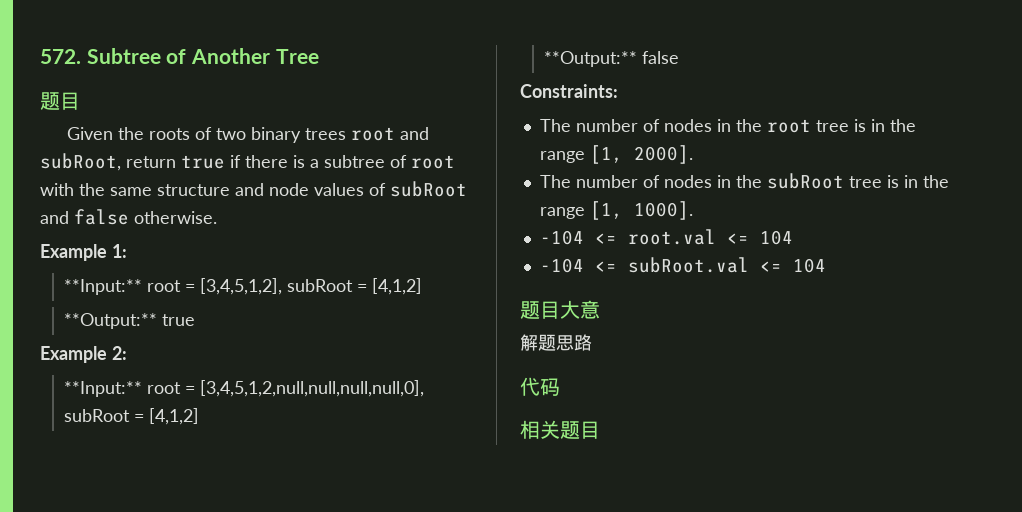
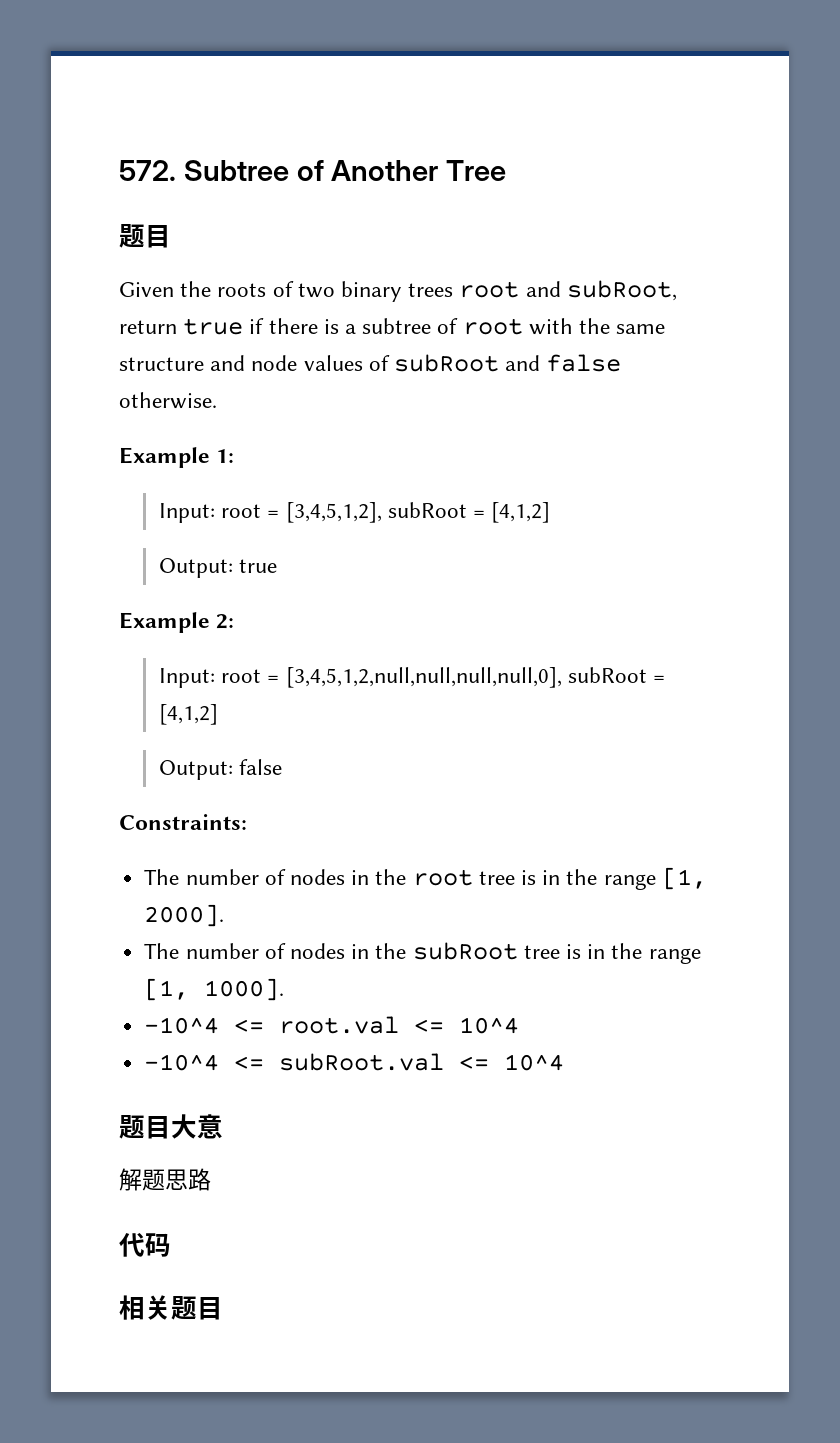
- **Input:** root = [3,4,5,1,2], subRoot = [4,1,2]
+ Input: root = [3,4,5,1,2], subRoot = [4,1,2]
- **Output:** true
+ Output: true
- **Input:** root = [3,4,5,1,2,null,null,null,null,0], subRoot = [4,1,2]
+ Input: root = [3,4,5,1,2,null,null,null,null,0], subRoot = [4,1,2]
- **Output:** false
+ Output: false
- -104 <= root.val <= 104
- -104 <= subRoot.val <= 104
+ -10^4 <= root.val <= 10^4
+ -10^4 <= subRoot.val <= 10^4

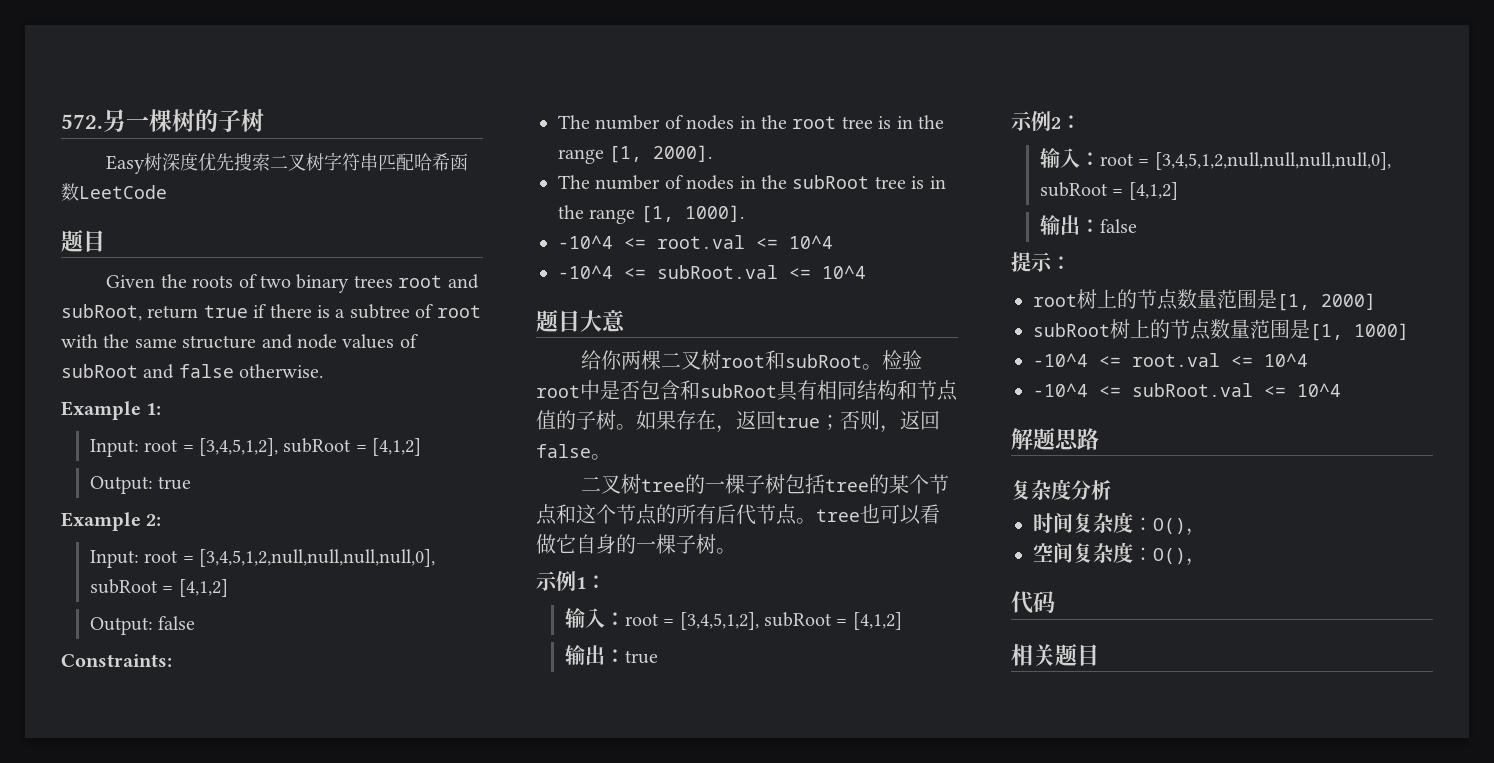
- 572. Subtree of Another Tree
+ 572.另一棵树的子树
+ Easy树深度优先搜索二叉树字符串匹配哈希函数LeetCode
+ 给你两棵二叉树root和subRoot。检验root中是否包含和subRoot具有相同结构和节点值的子树。如果存在，返回true；否则，返回false。
+ 二叉树tree的一棵子树包括tree的某个节点和这个节点的所有后代节点。tree也可以看做它自身的一棵子树。
+ 示例1：
+ 输入：root = [3,4,5,1,2], subRoot = [4,1,2]
+ 输出：true
+ 示例2：
+ 输入：root = [3,4,5,1,2,null,null,null,null,0], subRoot = [4,1,2]
+ 输出：false
+ 提示：
+ root树上的节点数量范围是[1, 2000]
+ subRoot树上的节点数量范围是[1, 1000]
+ -10^4 <= root.val <= 10^4
+ -10^4 <= subRoot.val <= 10^4
  解题思路
+ 复杂度分析
+ 时间复杂度：O()，
+ 空间复杂度：O()，

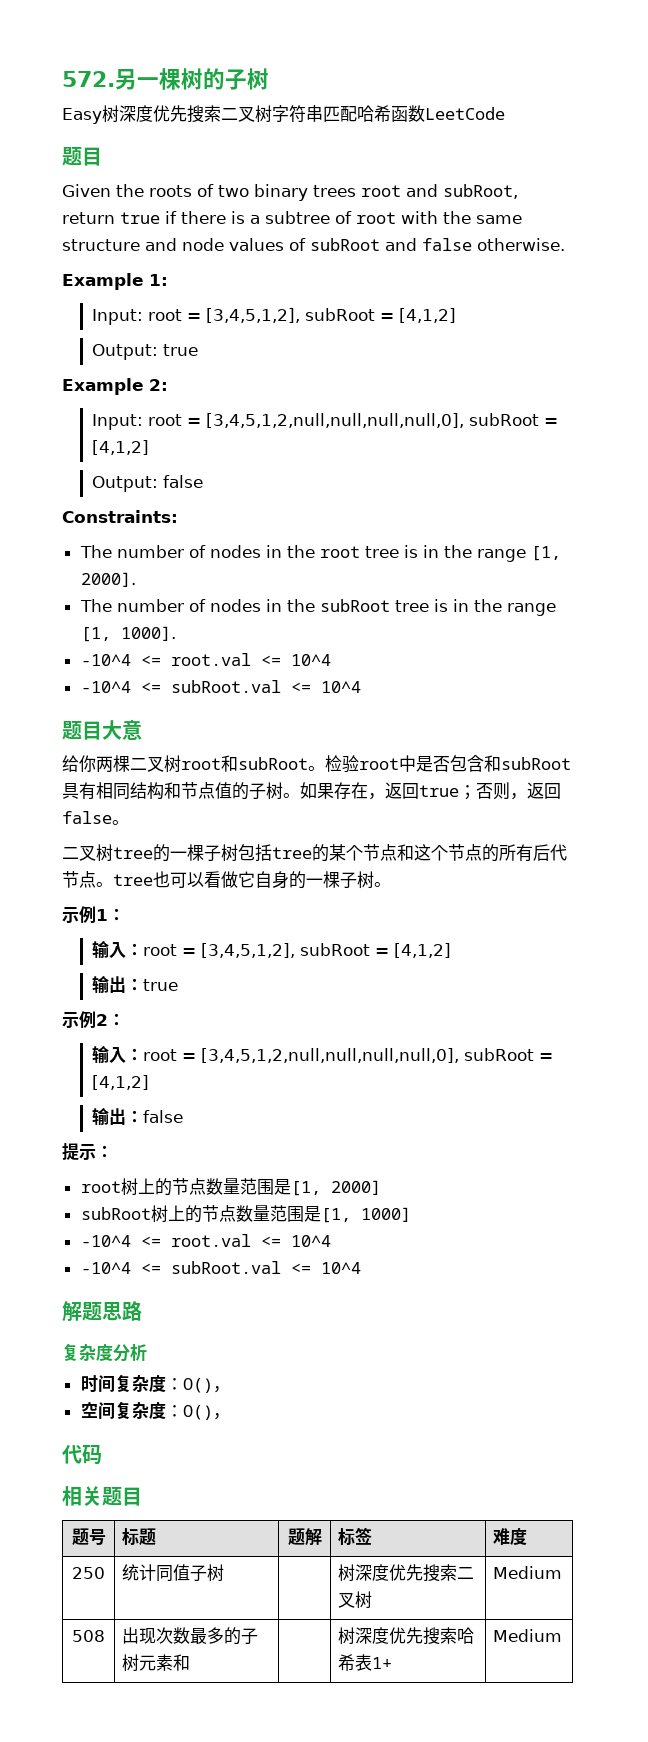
+ 题号 | 标题 | 题解 | 标签 | 难度
+ 250 | 统计同值子树 | | 树深度优先搜索二叉树 | Medium
+ 508 | 出现次数最多的子树元素和 | | 树深度优先搜索哈希表1+ | Medium

